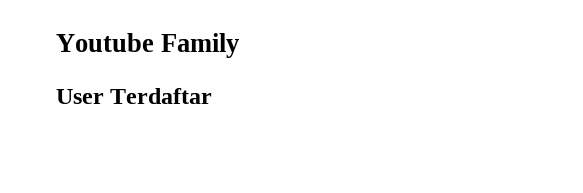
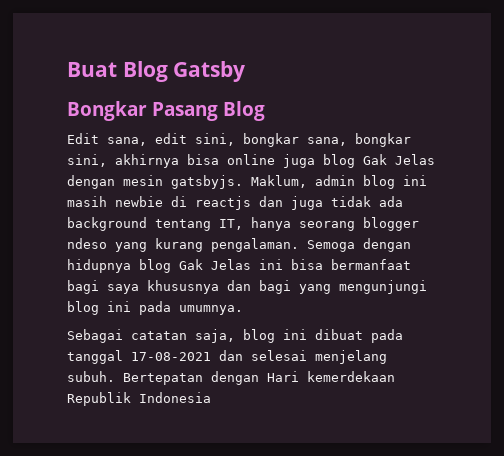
- Youtube Family
- User Terdaftar
+ Buat Blog Gatsby
+ Bongkar Pasang Blog
+ Edit sana, edit sini, bongkar sana, bongkar sini, akhirnya bisa online juga blog Gak Jelas dengan mesin gatsbyjs. Maklum, admin blog ini masih newbie di reactjs dan juga tidak ada background tentang IT, hanya seorang blogger ndeso yang kurang pengalaman. Semoga dengan hidupnya blog Gak Jelas ini bisa bermanfaat bagi saya khususnya dan bagi yang mengunjungi blog ini pada umumnya.
+ Sebagai catatan saja, blog ini dibuat pada tanggal 17-08-2021 dan selesai menjelang subuh. Bertepatan dengan Hari kemerdekaan Republik Indonesia

